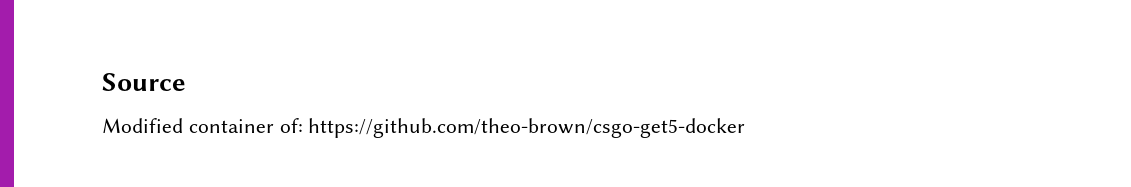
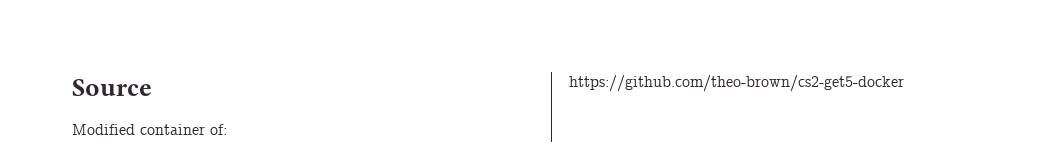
- Modified container of: https://github.com/theo-brown/csgo-get5-docker
+ Modified container of: https://github.com/theo-brown/cs2-get5-docker

